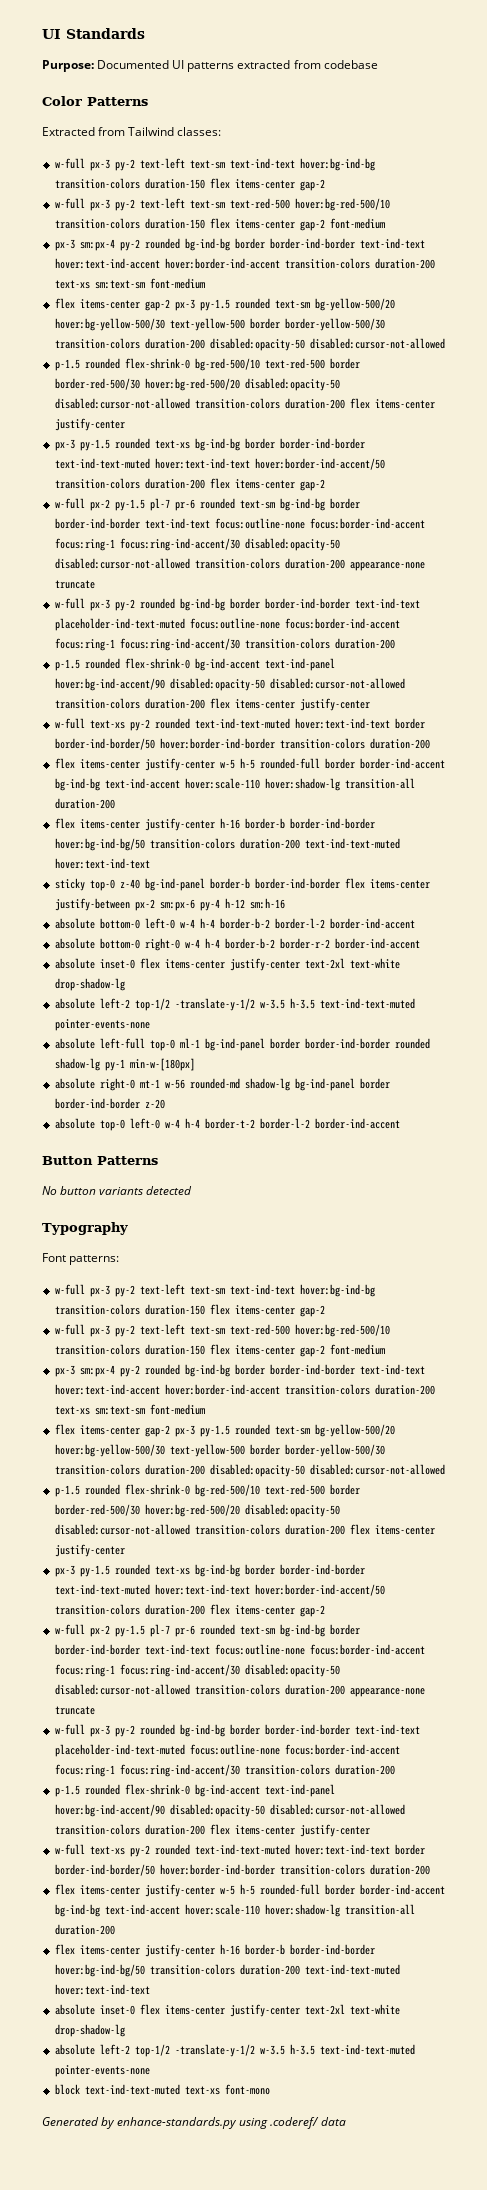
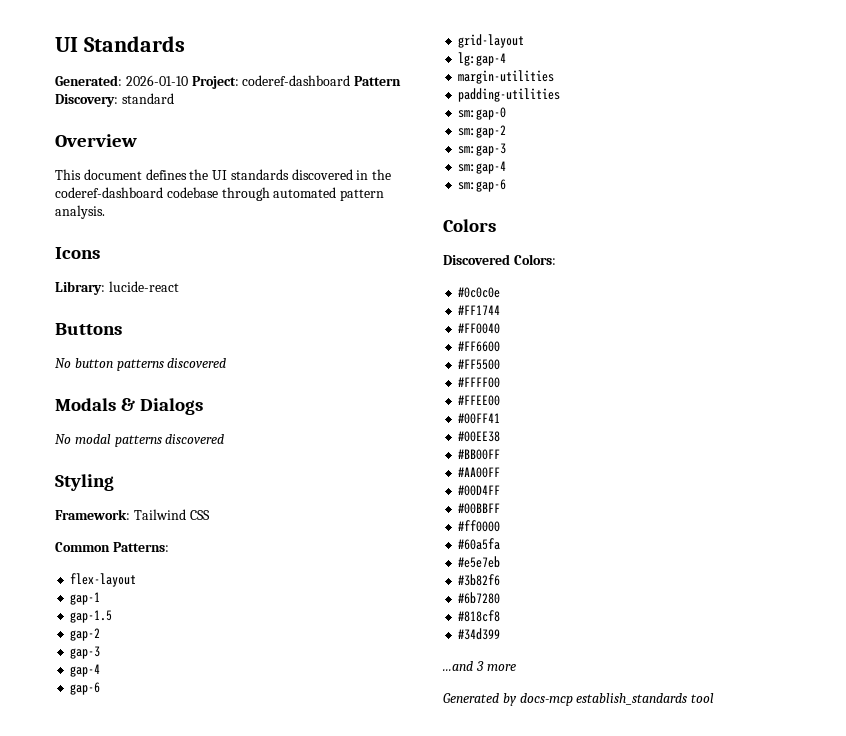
- Purpose: Documented UI patterns extracted from codebase
- Color Patterns
- Extracted from Tailwind classes:
- w-full px-3 py-2 text-left text-sm text-ind-text hover:bg-ind-bg transition-colors duration-150 flex items-center gap-2
- w-full px-3 py-2 text-left text-sm text-red-500 hover:bg-red-500/10 transition-colors duration-150 flex items-center gap-2 font-medium
- px-3 sm:px-4 py-2 rounded bg-ind-bg border border-ind-border text-ind-text hover:text-ind-accent hover:border-ind-accent transition-colors duration-200 text-xs sm:text-sm font-medium
- flex items-center gap-2 px-3 py-1.5 rounded text-sm bg-yellow-500/20 hover:bg-yellow-500/30 text-yellow-500 border border-yellow-500/30 transition-colors duration-200 disabled:opacity-50 disabled:cursor-not-allowed
- p-1.5 rounded flex-shrink-0 bg-red-500/10 text-red-500 border border-red-500/30 hover:bg-red-500/20 disabled:opacity-50 disabled:cursor-not-allowed transition-colors duration-200 flex items-center justify-center
- px-3 py-1.5 rounded text-xs bg-ind-bg border border-ind-border text-ind-text-muted hover:text-ind-text hover:border-ind-accent/50 transition-colors duration-200 flex items-center gap-2
- w-full px-2 py-1.5 pl-7 pr-6 rounded text-sm bg-ind-bg border border-ind-border text-ind-text focus:outline-none focus:border-ind-accent focus:ring-1 focus:ring-ind-accent/30 disabled:opacity-50 disabled:cursor-not-allowed transition-colors duration-200 appearance-none truncate
- w-full px-3 py-2 rounded bg-ind-bg border border-ind-border text-ind-text placeholder-ind-text-muted focus:outline-none focus:border-ind-accent focus:ring-1 focus:ring-ind-accent/30 transition-colors duration-200
- p-1.5 rounded flex-shrink-0 bg-ind-accent text-ind-panel hover:bg-ind-accent/90 disabled:opacity-50 disabled:cursor-not-allowed transition-colors duration-200 flex items-center justify-center
- w-full text-xs py-2 rounded text-ind-text-muted hover:text-ind-text border border-ind-border/50 hover:border-ind-border transition-colors duration-200
- flex items-center justify-center w-5 h-5 rounded-full border border-ind-accent bg-ind-bg text-ind-accent hover:scale-110 hover:shadow-lg transition-all duration-200
- flex items-center justify-center h-16 border-b border-ind-border hover:bg-ind-bg/50 transition-colors duration-200 text-ind-text-muted hover:text-ind-text
- sticky top-0 z-40 bg-ind-panel border-b border-ind-border flex items-center justify-between px-2 sm:px-6 py-4 h-12 sm:h-16
- absolute bottom-0 left-0 w-4 h-4 border-b-2 border-l-2 border-ind-accent
- absolute bottom-0 right-0 w-4 h-4 border-b-2 border-r-2 border-ind-accent
- absolute inset-0 flex items-center justify-center text-2xl text-white drop-shadow-lg
- absolute left-2 top-1/2 -translate-y-1/2 w-3.5 h-3.5 text-ind-text-muted pointer-events-none
- absolute left-full top-0 ml-1 bg-ind-panel border border-ind-border rounded shadow-lg py-1 min-w-[180px]
- absolute right-0 mt-1 w-56 rounded-md shadow-lg bg-ind-panel border border-ind-border z-20
- absolute top-0 left-0 w-4 h-4 border-t-2 border-l-2 border-ind-accent
- Button Patterns
- No button variants detected
- Typography
- Font patterns:
- w-full px-3 py-2 text-left text-sm text-ind-text hover:bg-ind-bg transition-colors duration-150 flex items-center gap-2
- w-full px-3 py-2 text-left text-sm text-red-500 hover:bg-red-500/10 transition-colors duration-150 flex items-center gap-2 font-medium
- px-3 sm:px-4 py-2 rounded bg-ind-bg border border-ind-border text-ind-text hover:text-ind-accent hover:border-ind-accent transition-colors duration-200 text-xs sm:text-sm font-medium
- flex items-center gap-2 px-3 py-1.5 rounded text-sm bg-yellow-500/20 hover:bg-yellow-500/30 text-yellow-500 border border-yellow-500/30 transition-colors duration-200 disabled:opacity-50 disabled:cursor-not-allowed
- p-1.5 rounded flex-shrink-0 bg-red-500/10 text-red-500 border border-red-500/30 hover:bg-red-500/20 disabled:opacity-50 disabled:cursor-not-allowed transition-colors duration-200 flex items-center justify-center
- px-3 py-1.5 rounded text-xs bg-ind-bg border border-ind-border text-ind-text-muted hover:text-ind-text hover:border-ind-accent/50 transition-colors duration-200 flex items-center gap-2
- w-full px-2 py-1.5 pl-7 pr-6 rounded text-sm bg-ind-bg border border-ind-border text-ind-text focus:outline-none focus:border-ind-accent focus:ring-1 focus:ring-ind-accent/30 disabled:opacity-50 disabled:cursor-not-allowed transition-colors duration-200 appearance-none truncate
- w-full px-3 py-2 rounded bg-ind-bg border border-ind-border text-ind-text placeholder-ind-text-muted focus:outline-none focus:border-ind-accent focus:ring-1 focus:ring-ind-accent/30 transition-colors duration-200
- p-1.5 rounded flex-shrink-0 bg-ind-accent text-ind-panel hover:bg-ind-accent/90 disabled:opacity-50 disabled:cursor-not-allowed transition-colors duration-200 flex items-center justify-center
- w-full text-xs py-2 rounded text-ind-text-muted hover:text-ind-text border border-ind-border/50 hover:border-ind-border transition-colors duration-200
- flex items-center justify-center w-5 h-5 rounded-full border border-ind-accent bg-ind-bg text-ind-accent hover:scale-110 hover:shadow-lg transition-all duration-200
- flex items-center justify-center h-16 border-b border-ind-border hover:bg-ind-bg/50 transition-colors duration-200 text-ind-text-muted hover:text-ind-text
- absolute inset-0 flex items-center justify-center text-2xl text-white drop-shadow-lg
- absolute left-2 top-1/2 -translate-y-1/2 w-3.5 h-3.5 text-ind-text-muted pointer-events-none
- block text-ind-text-muted text-xs font-mono
- Generated by enhance-standards.py using .coderef/ data
+ Generated: 2026-01-10 Project: coderef-dashboard Pattern Discovery: standard
+ Overview
+ This document defines the UI standards discovered in the coderef-dashboard codebase through automated pattern analysis.
+ Icons
+ Library: lucide-react
+ Buttons
+ No button patterns discovered
+ Modals & Dialogs
+ No modal patterns discovered
+ Styling
+ Framework: Tailwind CSS
+ Common Patterns:
+ flex-layout
+ gap-1
+ gap-1.5
+ gap-2
+ gap-3
+ gap-4
+ gap-6
+ grid-layout
+ lg:gap-4
+ margin-utilities
+ padding-utilities
+ sm:gap-0
+ sm:gap-2
+ sm:gap-3
+ sm:gap-4
+ sm:gap-6
+ Colors
+ Discovered Colors:
+ #0c0c0e
+ #FF1744
+ #FF0040
+ #FF6600
+ #FF5500
+ #FFFF00
+ #FFEE00
+ #00FF41
+ #00EE38
+ #BB00FF
+ #AA00FF
+ #00D4FF
+ #00BBFF
+ #ff0000
+ #60a5fa
+ #e5e7eb
+ #3b82f6
+ #6b7280
+ #818cf8
+ #34d399
+ ...and 3 more
+ Generated by docs-mcp establish_standards tool

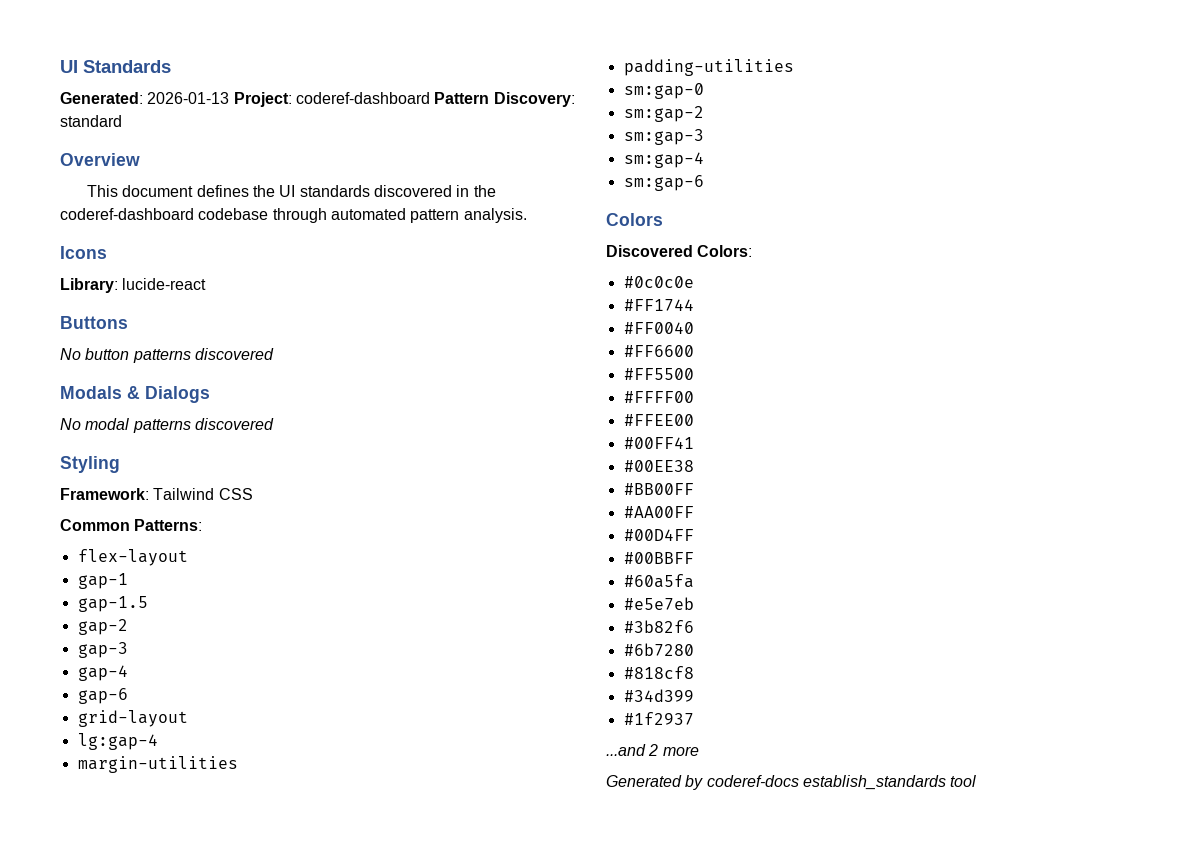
- Generated: 2026-01-10 Project: coderef-dashboard Pattern Discovery: standard
+ Generated: 2026-01-13 Project: coderef-dashboard Pattern Discovery: standard
- #ff0000
+ #1f2937
- ...and 3 more
+ ...and 2 more
- Generated by docs-mcp establish_standards tool
+ Generated by coderef-docs establish_standards tool

